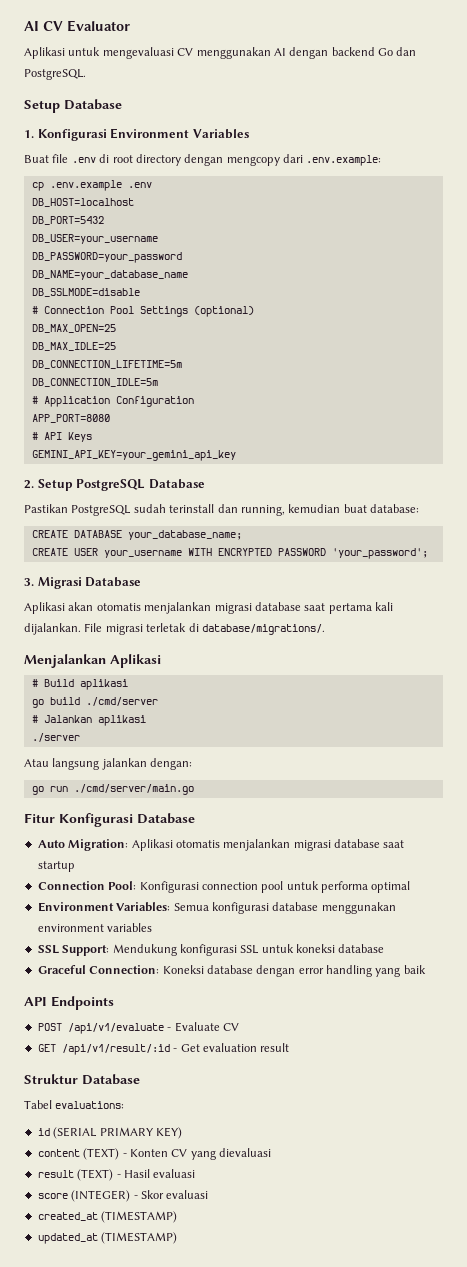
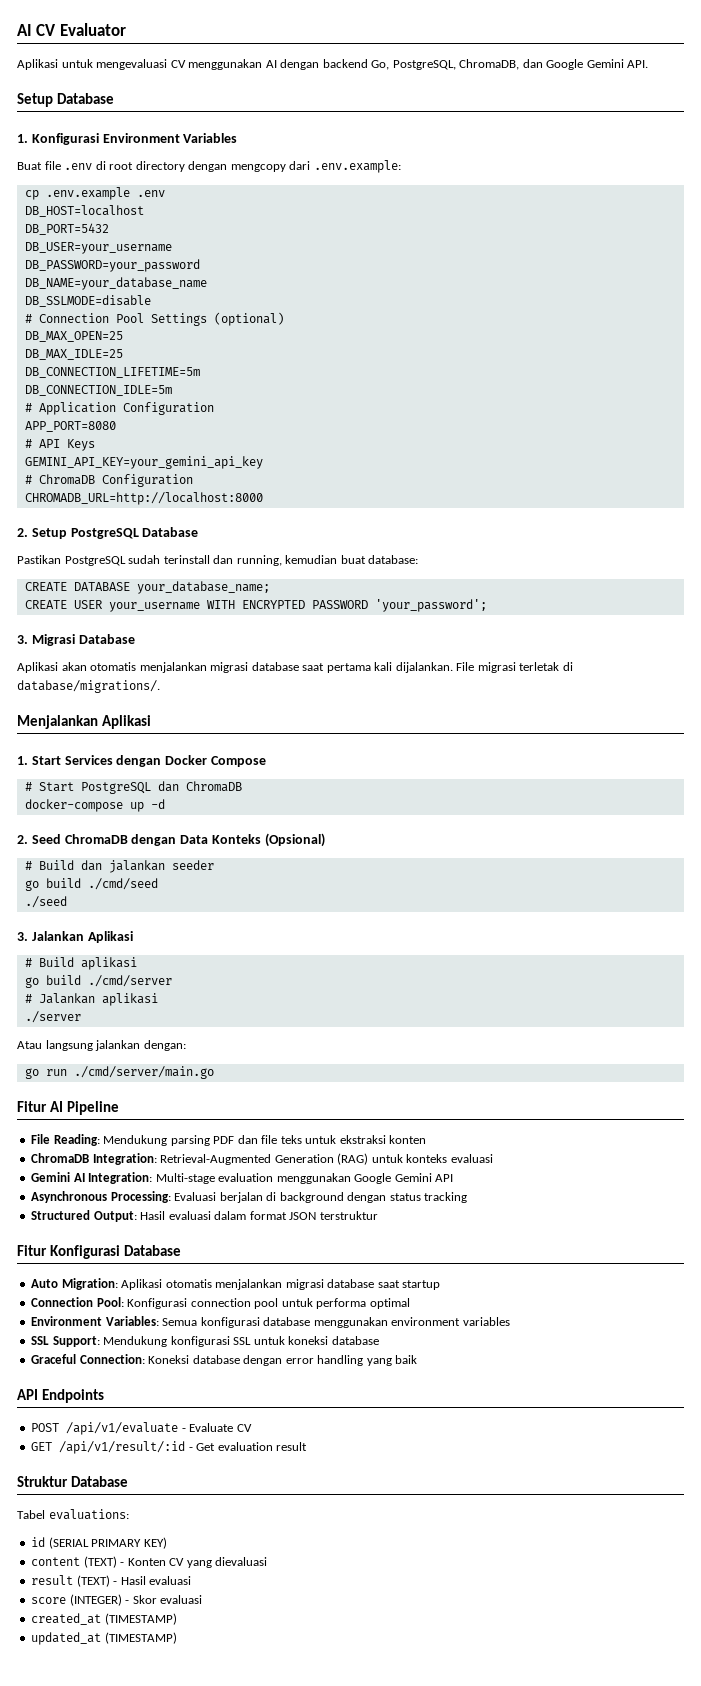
- Aplikasi untuk mengevaluasi CV menggunakan AI dengan backend Go dan PostgreSQL.
+ Aplikasi untuk mengevaluasi CV menggunakan AI dengan backend Go, PostgreSQL, ChromaDB, dan Google Gemini API.
+ # ChromaDB Configuration
+ CHROMADB_URL=http://localhost:8000
+ 1. Start Services dengan Docker Compose
+ # Start PostgreSQL dan ChromaDB
+ docker-compose up -d
+ 2. Seed ChromaDB dengan Data Konteks (Opsional)
+ # Build dan jalankan seeder
+ go build ./cmd/seed
+ ./seed
+ 3. Jalankan Aplikasi
+ Fitur AI Pipeline
+ File Reading: Mendukung parsing PDF dan file teks untuk ekstraksi konten
+ ChromaDB Integration: Retrieval-Augmented Generation (RAG) untuk konteks evaluasi
+ Gemini AI Integration: Multi-stage evaluation menggunakan Google Gemini API
+ Asynchronous Processing: Evaluasi berjalan di background dengan status tracking
+ Structured Output: Hasil evaluasi dalam format JSON terstruktur

